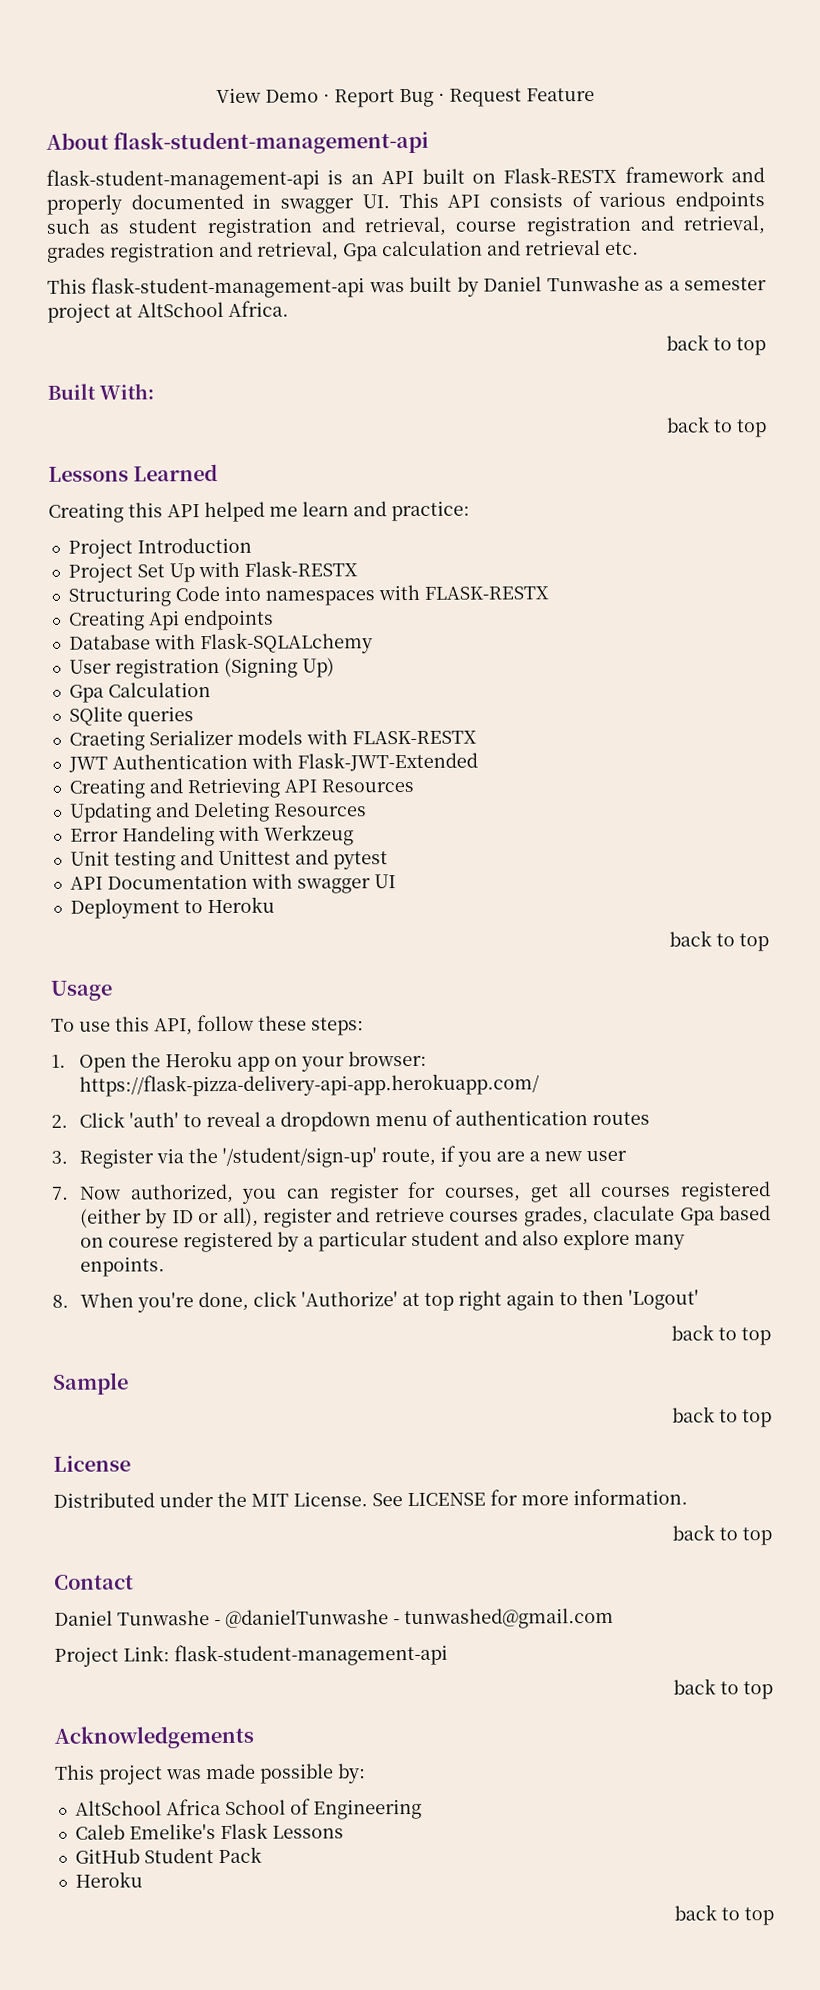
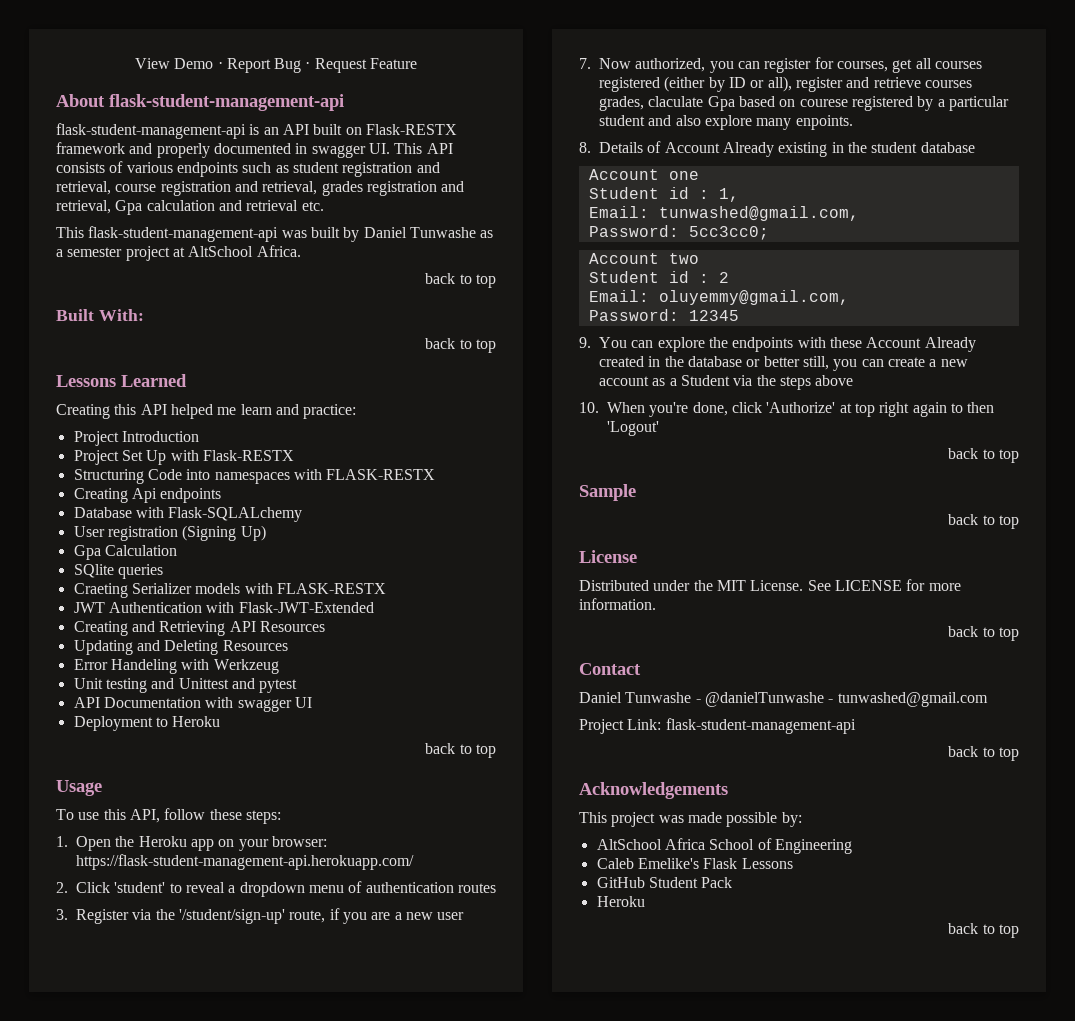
- 1. Open the Heroku app on your browser: https://flask-pizza-delivery-api-app.herokuapp.com/
+ 1. Open the Heroku app on your browser: https://flask-student-management-api.herokuapp.com/
- 2. Click 'auth' to reveal a dropdown menu of authentication routes
+ 2. Click 'student' to reveal a dropdown menu of authentication routes
- 8. When you're done, click 'Authorize' at top right again to then 'Logout'
+ 8. Details of Account Already existing in the student database
+ Account one
+ Student id : 1,
+ Email: tunwashed@gmail.com,
+ Password: 5cc3cc0;
+ Account two
+ Student id : 2
+ Email: oluyemmy@gmail.com,
+ Password: 12345
+ 9. You can explore the endpoints with these Account Already created in the database or better still, you can create a new account as a Student via the steps above
+ 10. When you're done, click 'Authorize' at top right again to then 'Logout'

